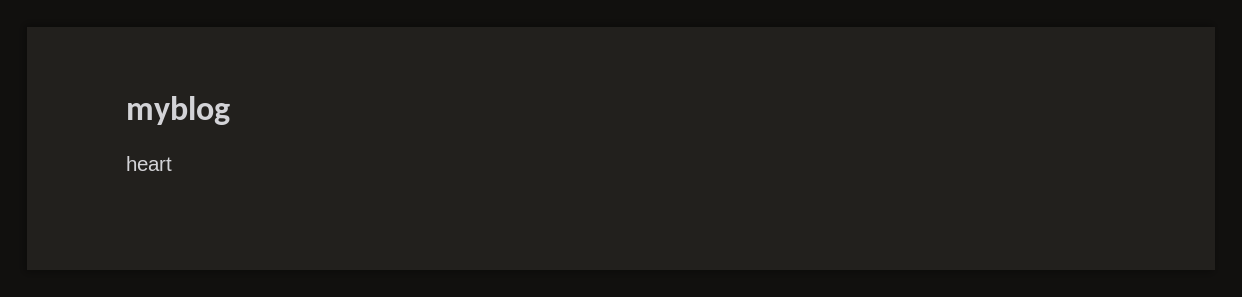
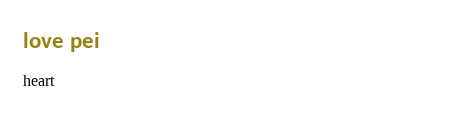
- myblog
+ love pei

